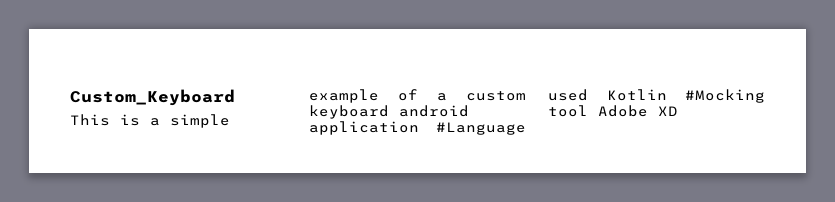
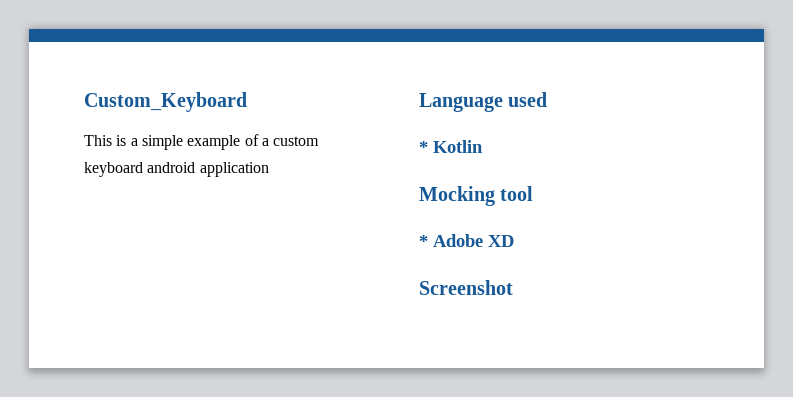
- This is a simple example of a custom keyboard android application #Language used Kotlin #Mocking tool Adobe XD
+ This is a simple example of a custom keyboard android application
+ Language used
+ * Kotlin
+ Mocking tool
+ * Adobe XD
+ Screenshot

